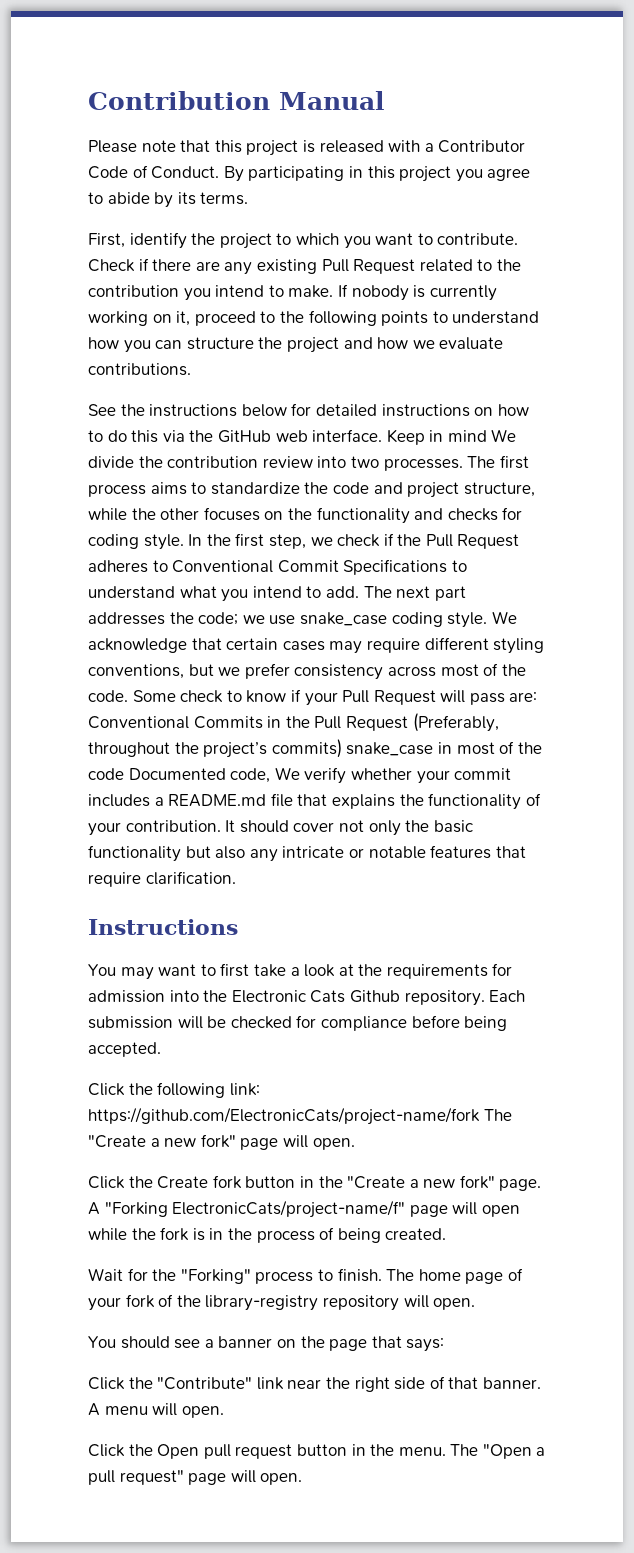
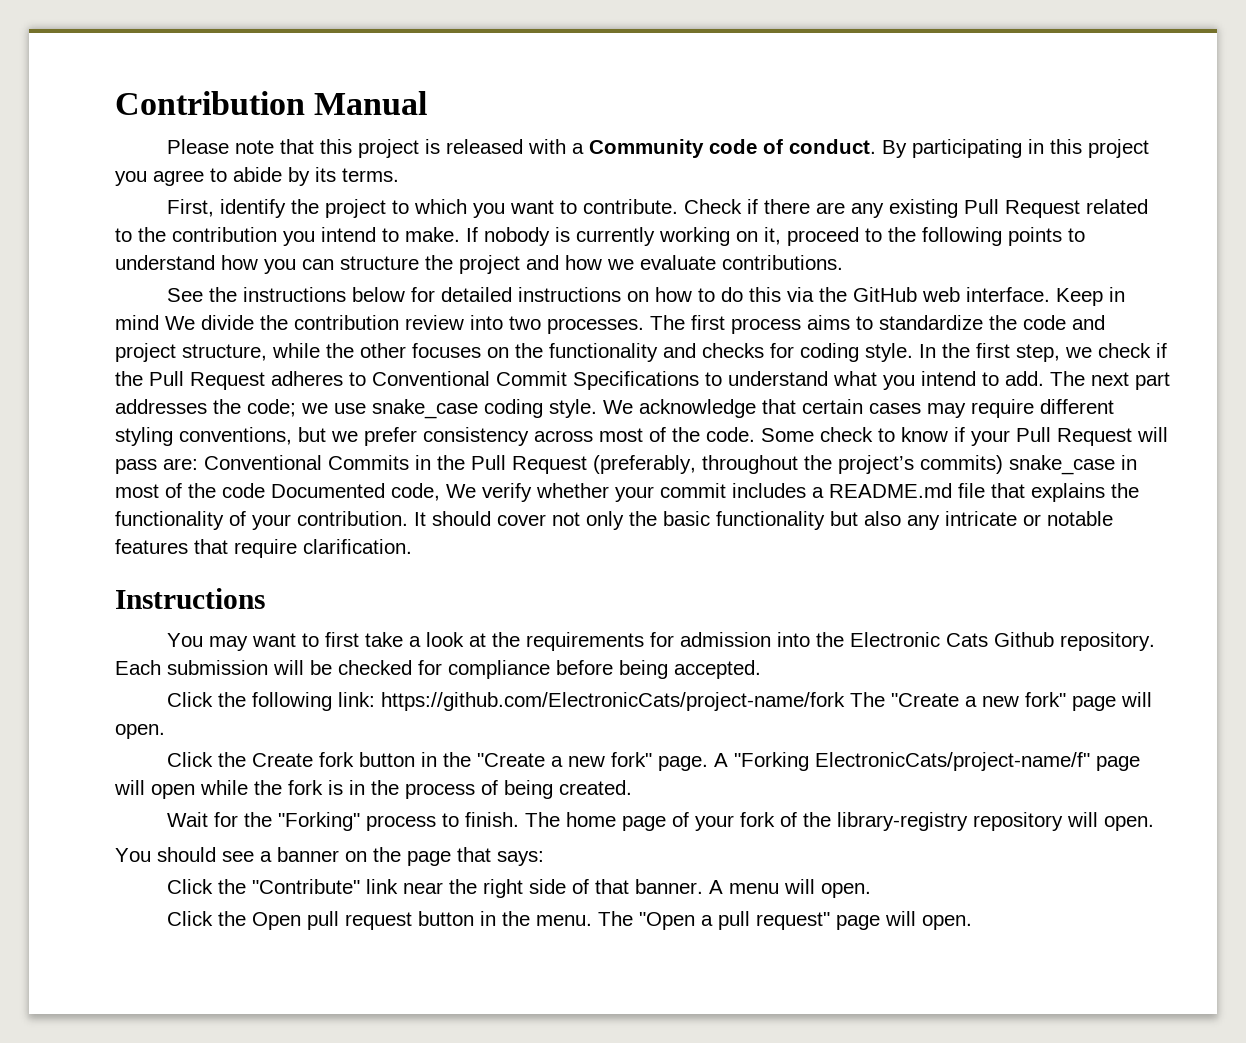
- Please note that this project is released with a Contributor Code of Conduct.
+ Please note that this project is released with a Community code of conduct.
- Some check to know if your Pull Request will pass are: Conventional Commits in the Pull Request (Preferably, throughout the project’s commits) snake_case in most of the code Documented code, We verify whether your commit includes a README.md file that explains the functionality of your contribution.
+ Some check to know if your Pull Request will pass are: Conventional Commits in the Pull Request (preferably, throughout the project’s commits) snake_case in most of the code Documented code, We verify whether your commit includes a README.md file that explains the functionality of your contribution.

